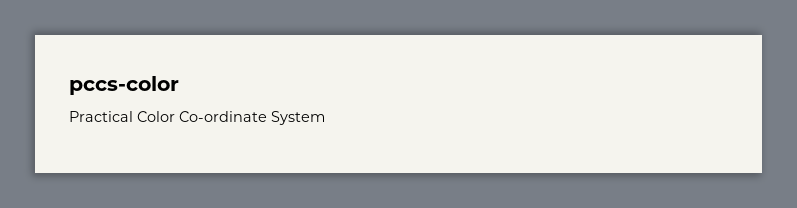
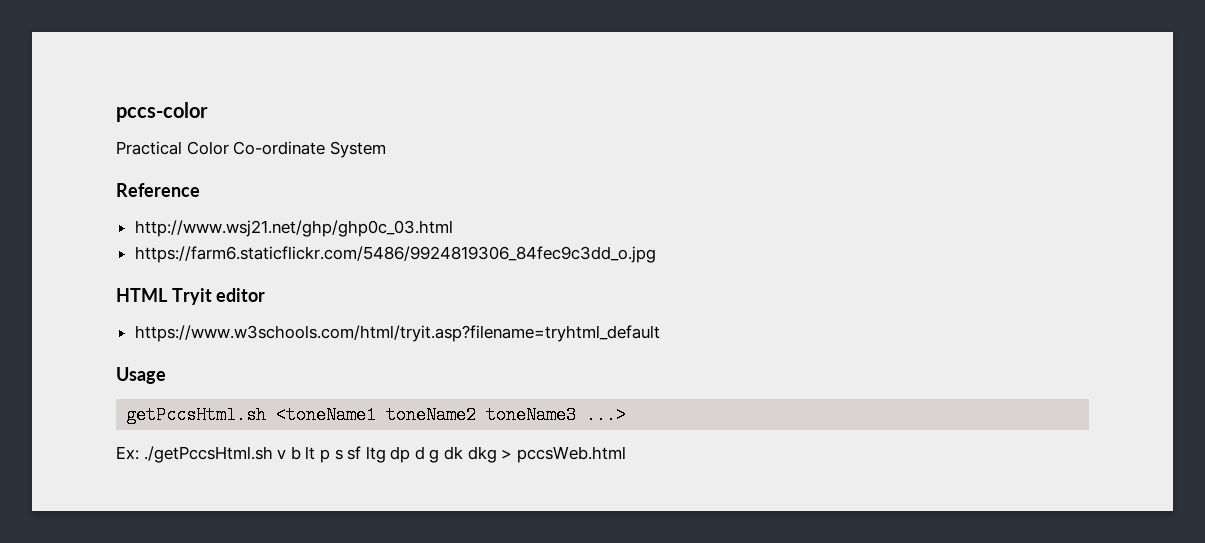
+ Reference
+ http://www.wsj21.net/ghp/ghp0c_03.html
+ https://farm6.staticflickr.com/5486/9924819306_84fec9c3dd_o.jpg
+ HTML Tryit editor
+ https://www.w3schools.com/html/tryit.asp?filename=tryhtml_default
+ Usage
+ getPccsHtml.sh <toneName1 toneName2 toneName3 ...>
+ Ex: ./getPccsHtml.sh v b lt p s sf ltg dp d g dk dkg > pccsWeb.html

